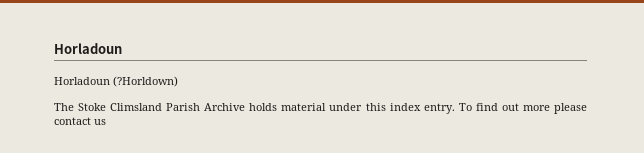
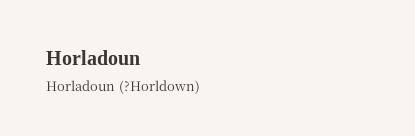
- The Stoke Climsland Parish Archive holds material under this index entry. To find out more please contact us

